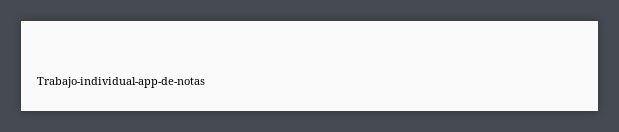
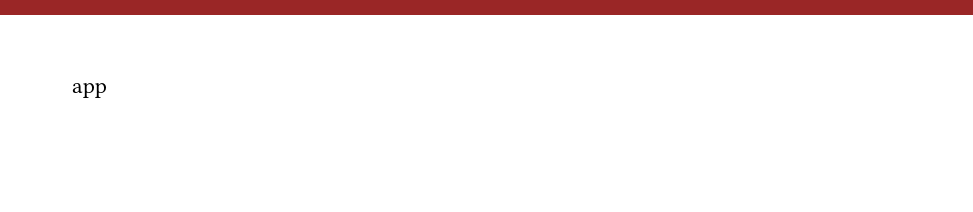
- Trabajo-individual-app-de-notas
+ app

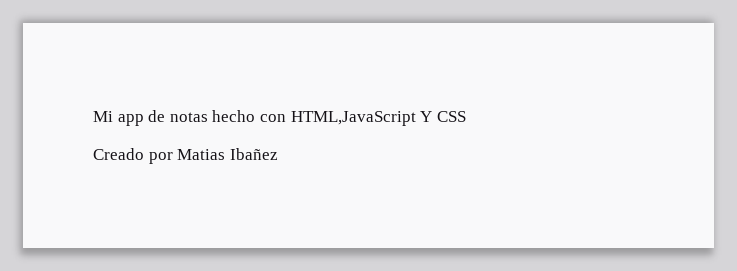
- app
+ Mi app de notas hecho con HTML,JavaScript Y CSS
+ Creado por Matias Ibañez

